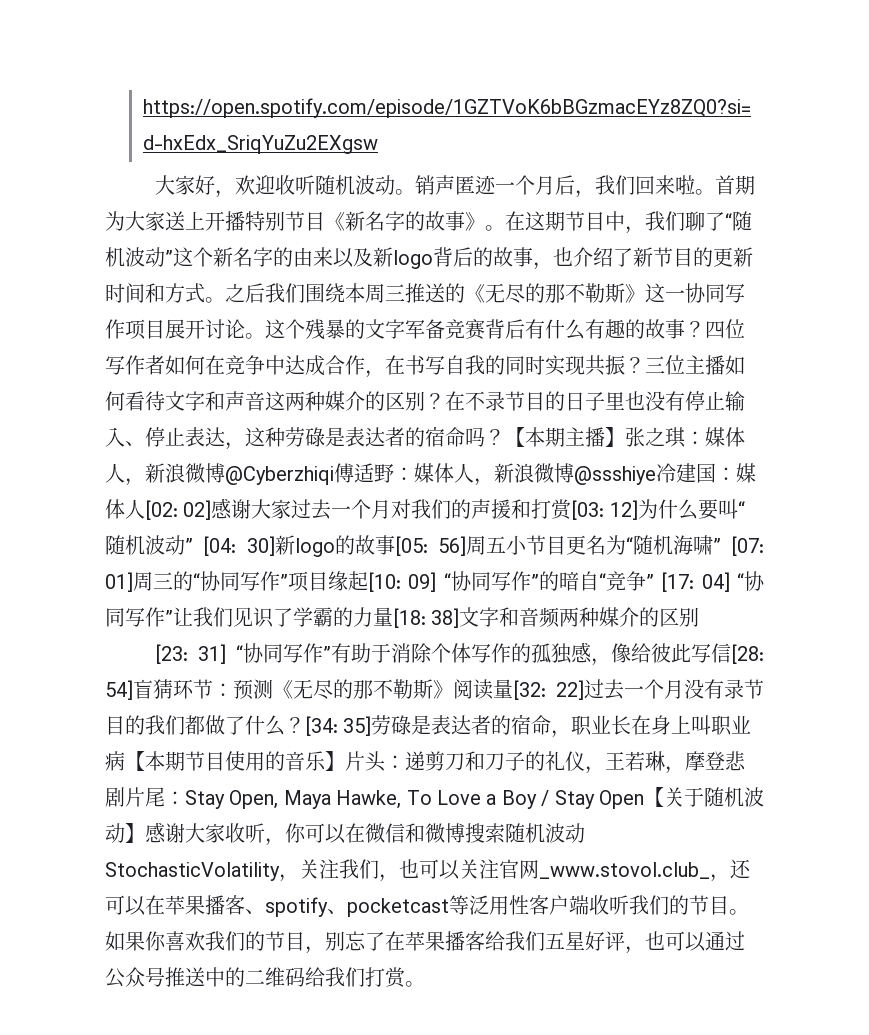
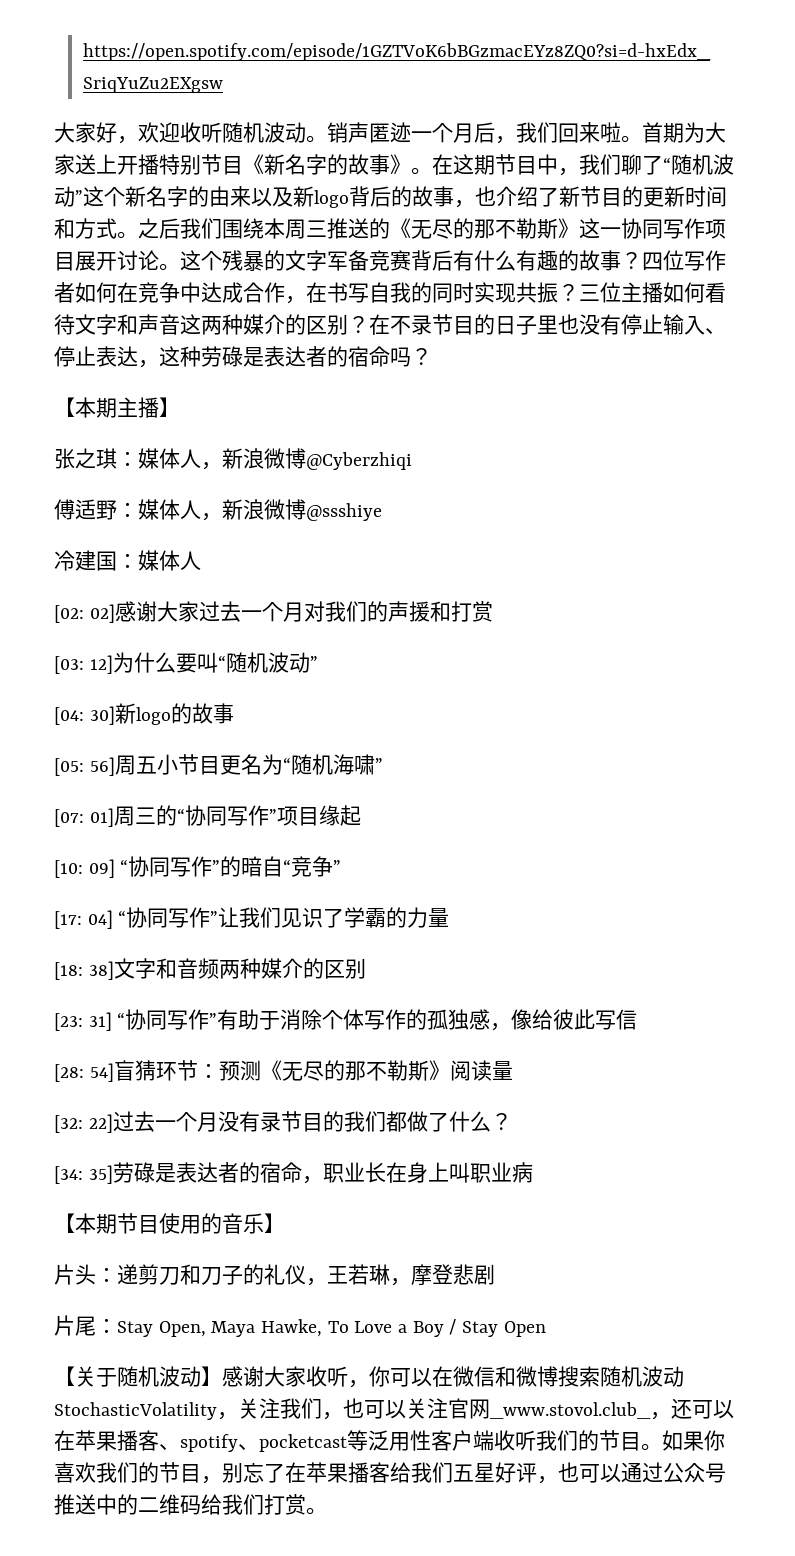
- 在不录节目的日子里也没有停止输入、停止表达，这种劳碌是表达者的宿命吗？【本期主播】张之琪：
+ 在不录节目的日子里也没有停止输入、停止表达，这种劳碌是表达者的宿命吗？
+ 【本期主播】
+ 张之琪：
- 媒体人，新浪微博@Cyberzhiqi傅适野：
+ 媒体人，新浪微博@Cyberzhiqi
+ 傅适野：
- 媒体人，新浪微博@ssshiye冷建国：媒体人[02:
+ 媒体人，新浪微博@ssshiye
+ 冷建国：媒体人
+ [02:
- 02]感谢大家过去一个月对我们的声援和打赏[03:
+ 02]感谢大家过去一个月对我们的声援和打赏
+ [03:
- 12]为什么要叫“随机波动” [04:
+ 12]为什么要叫“随机波动”
+ [04:
- 30]新logo的故事[05:
+ 30]新logo的故事
+ [05:
- 56]周五小节目更名为“随机海啸” [07:
+ 56]周五小节目更名为“随机海啸”
+ [07:
- 01]周三的“协同写作”项目缘起[10:
+ 01]周三的“协同写作”项目缘起
+ [10:
- 09] “协同写作”的暗自“竞争” [17:
+ 09] “协同写作”的暗自“竞争”
+ [17:
- 04] “协同写作”让我们见识了学霸的力量[18:
+ 04] “协同写作”让我们见识了学霸的力量
+ [18:
- 31] “协同写作”有助于消除个体写作的孤独感，像给彼此写信[28:
+ 31] “协同写作”有助于消除个体写作的孤独感，像给彼此写信
+ [28:
- 预测《无尽的那不勒斯》阅读量[32:
+ 预测《无尽的那不勒斯》阅读量
+ [32:
- 22]过去一个月没有录节目的我们都做了什么？[34:
+ 22]过去一个月没有录节目的我们都做了什么？
+ [34:
- 35]劳碌是表达者的宿命，职业长在身上叫职业病【本期节目使用的音乐】片头：
+ 35]劳碌是表达者的宿命，职业长在身上叫职业病
+ 【本期节目使用的音乐】
+ 片头：
- 递剪刀和刀子的礼仪，王若琳，摩登悲剧片尾：
+ 递剪刀和刀子的礼仪，王若琳，摩登悲剧
+ 片尾：
- Stay Open, Maya Hawke, To Love a Boy / Stay Open【关于随机波动】感谢大家收听，你可以在微信和微博搜索随机波动StochasticVolatility，关注我们，也可以关注官网_www.stovol.club_，还可以在苹果播客、spotify、pocketcast等泛用性客户端收听我们的节目。
+ Stay Open, Maya Hawke, To Love a Boy / Stay Open
+ 【关于随机波动】感谢大家收听，你可以在微信和微博搜索随机波动StochasticVolatility，关注我们，也可以关注官网_www.stovol.club_，还可以在苹果播客、spotify、pocketcast等泛用性客户端收听我们的节目。

